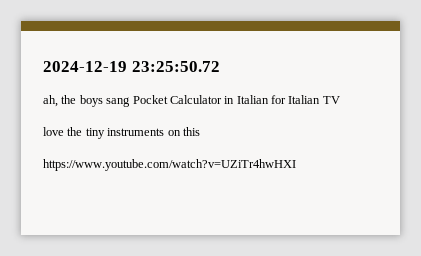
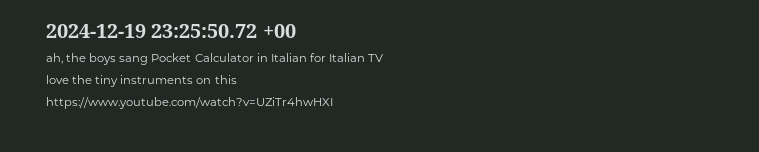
- 2024-12-19 23:25:50.72
+ 2024-12-19 23:25:50.72 +00

